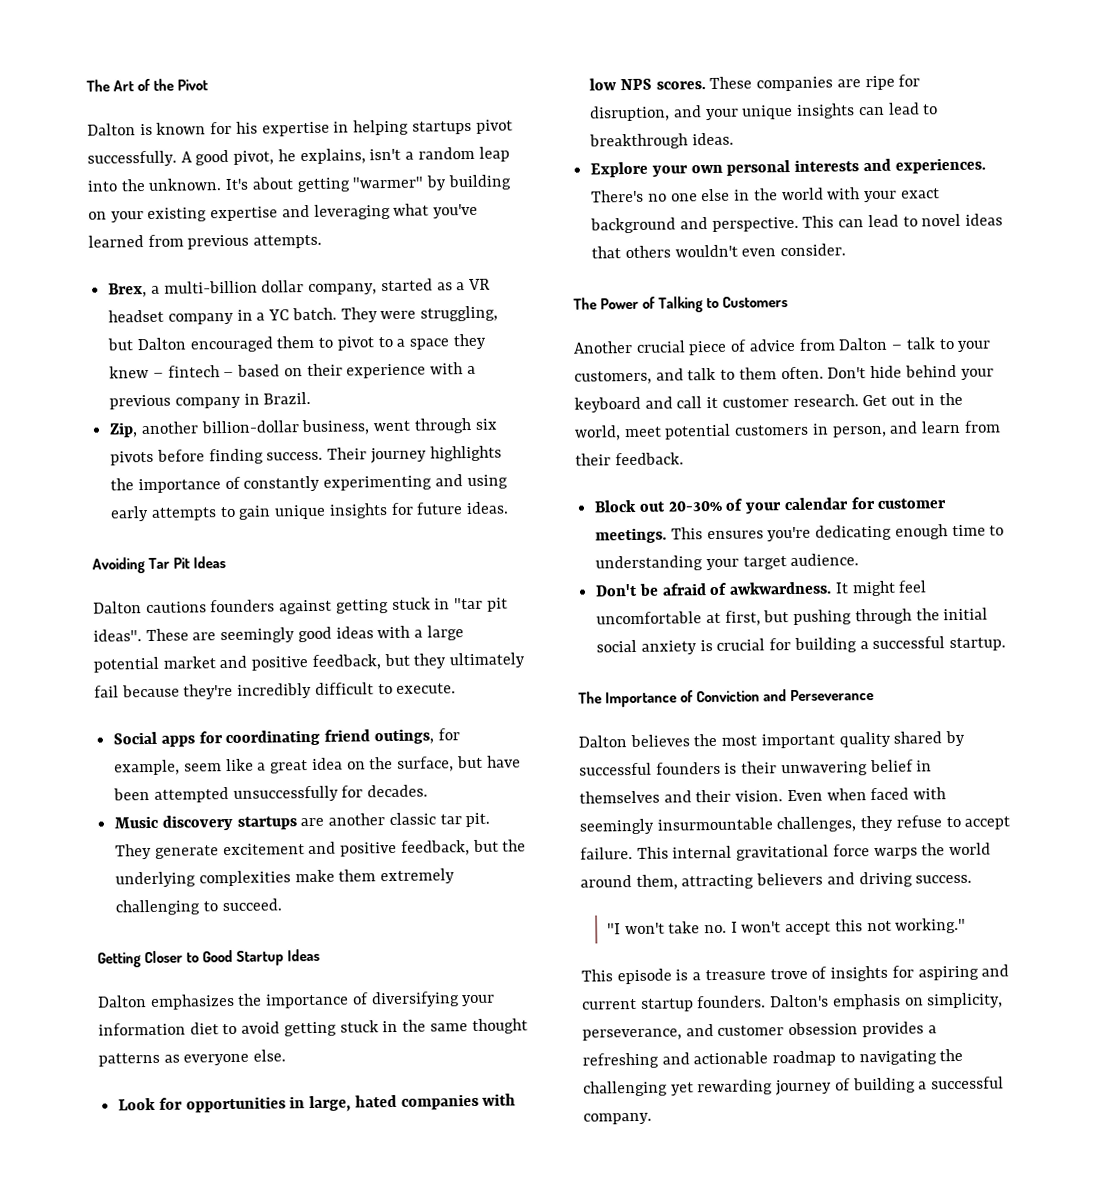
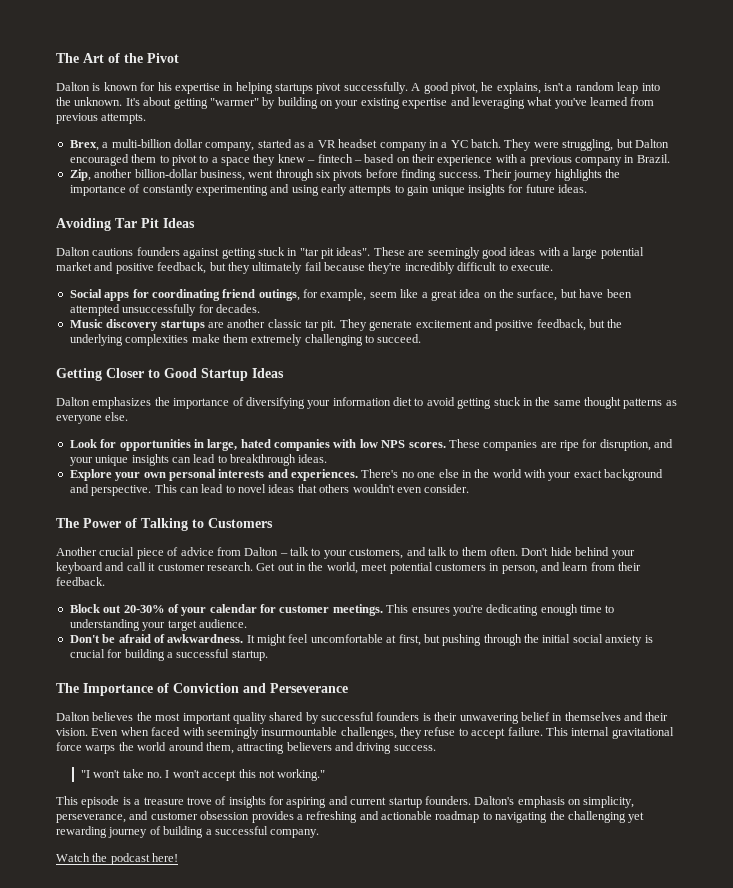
+ Watch the podcast here!

